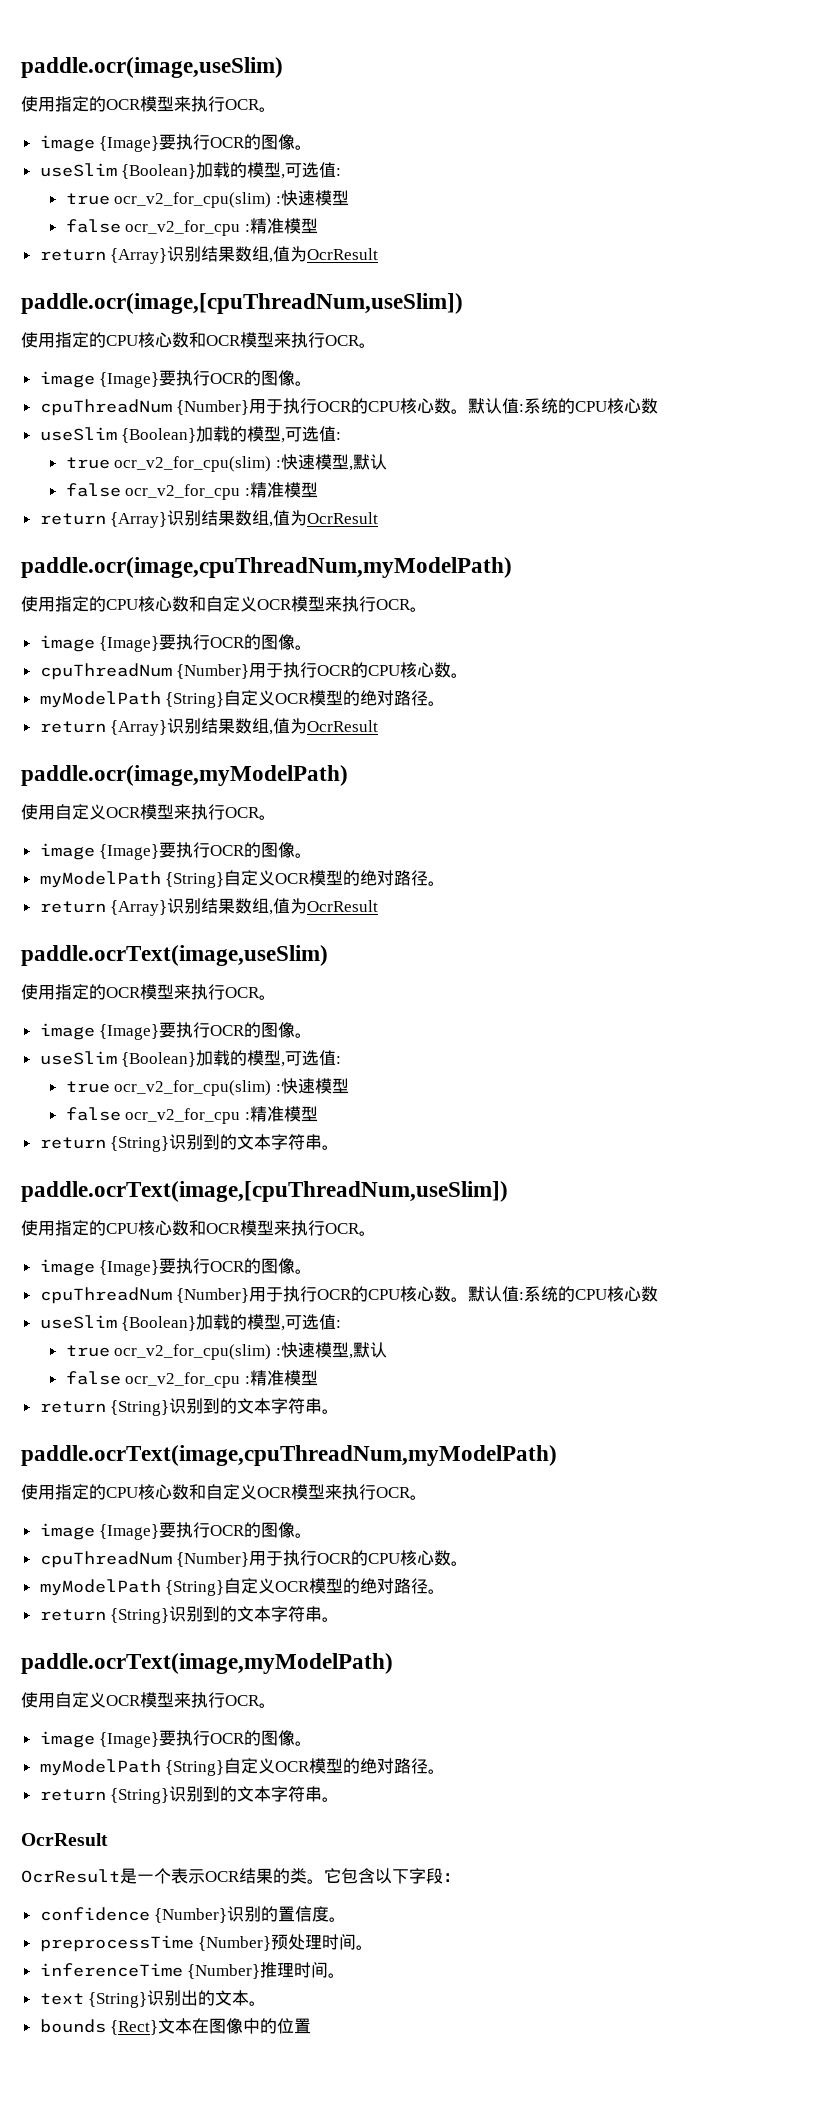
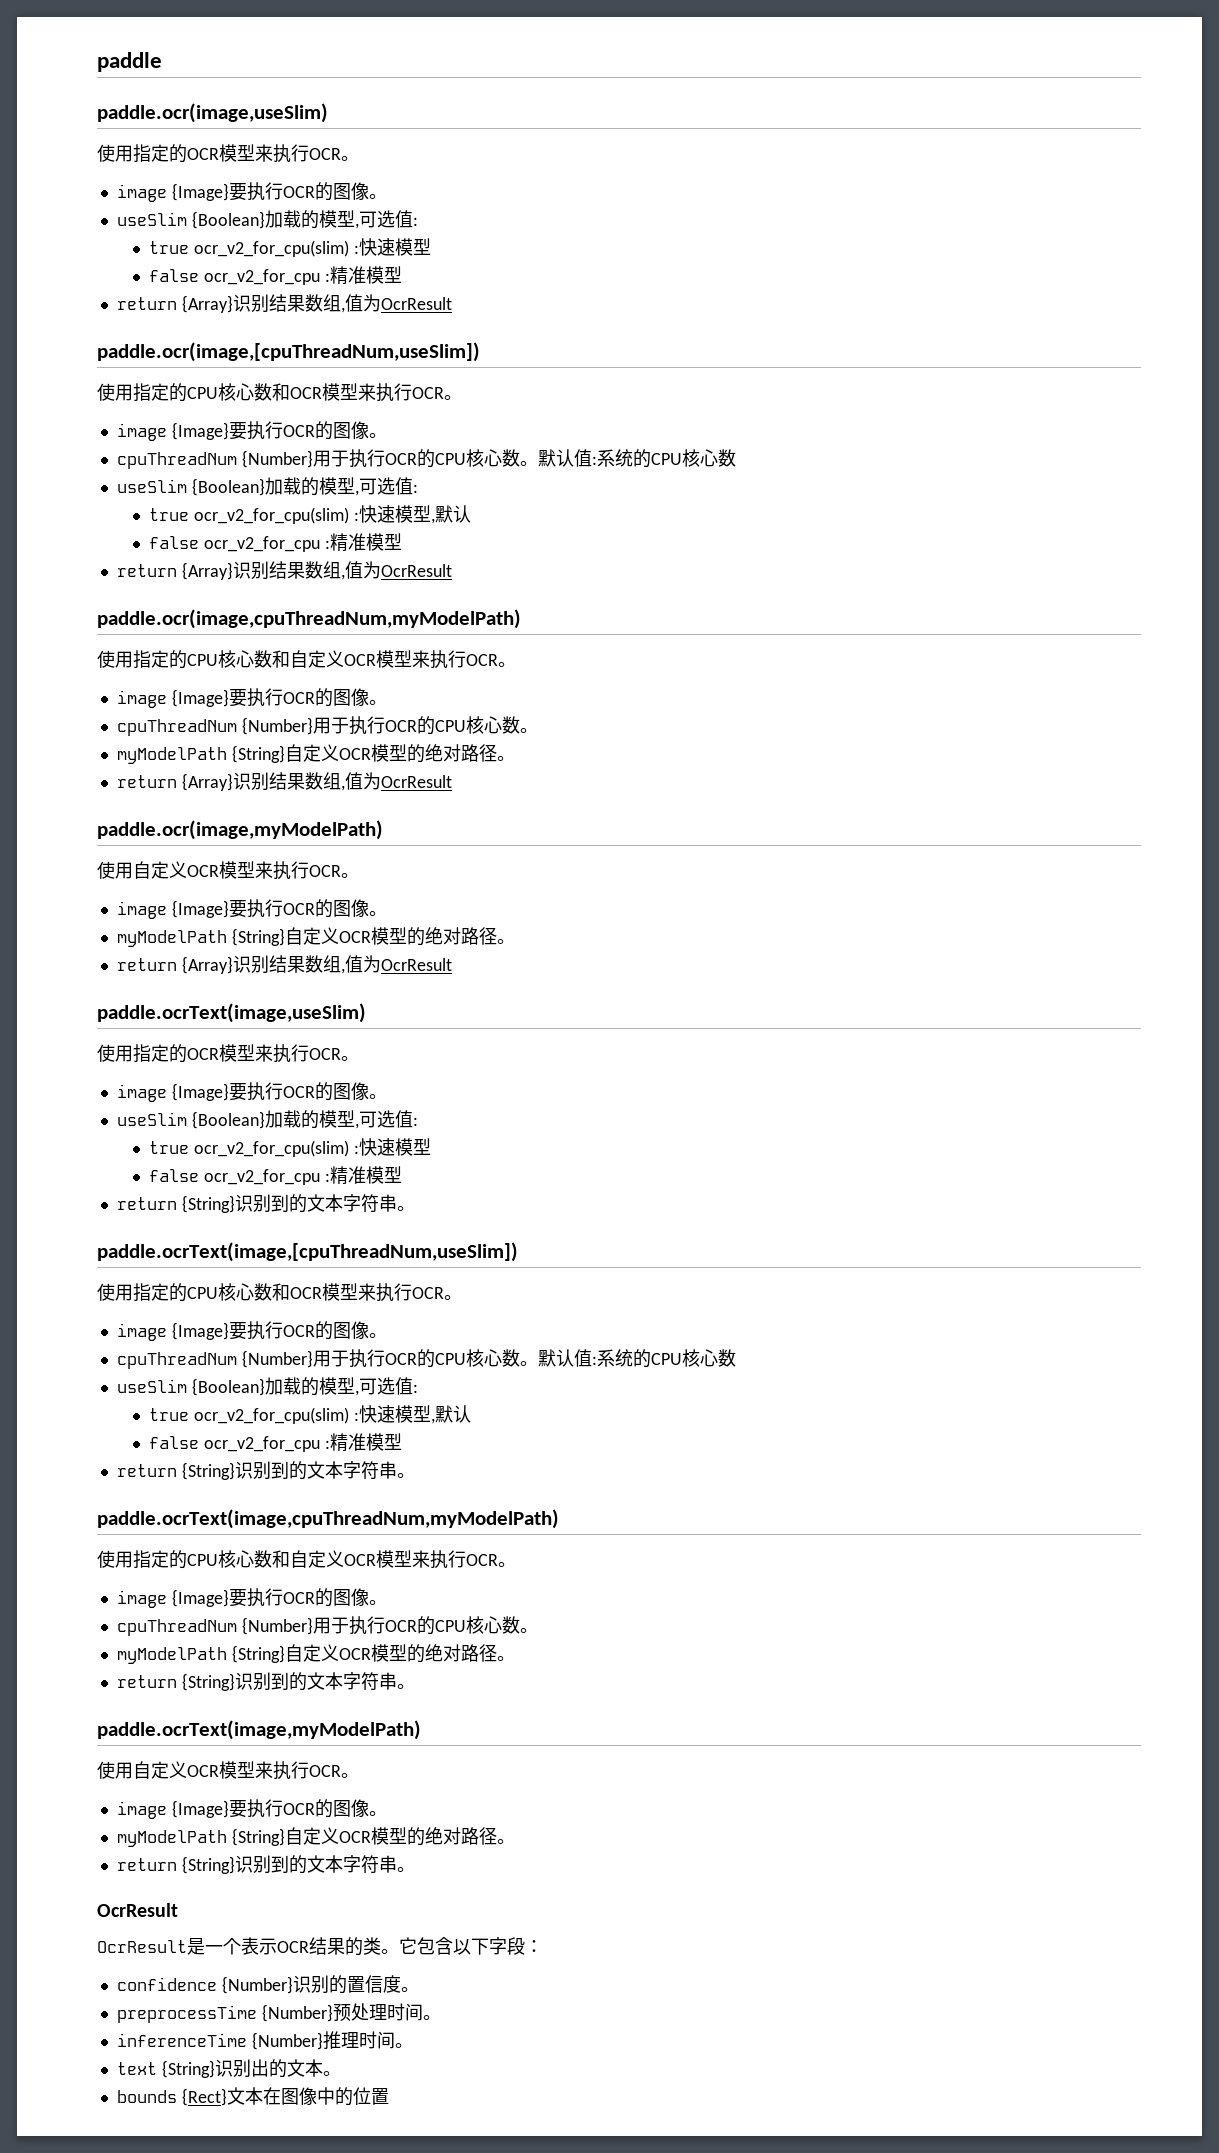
+ paddle

